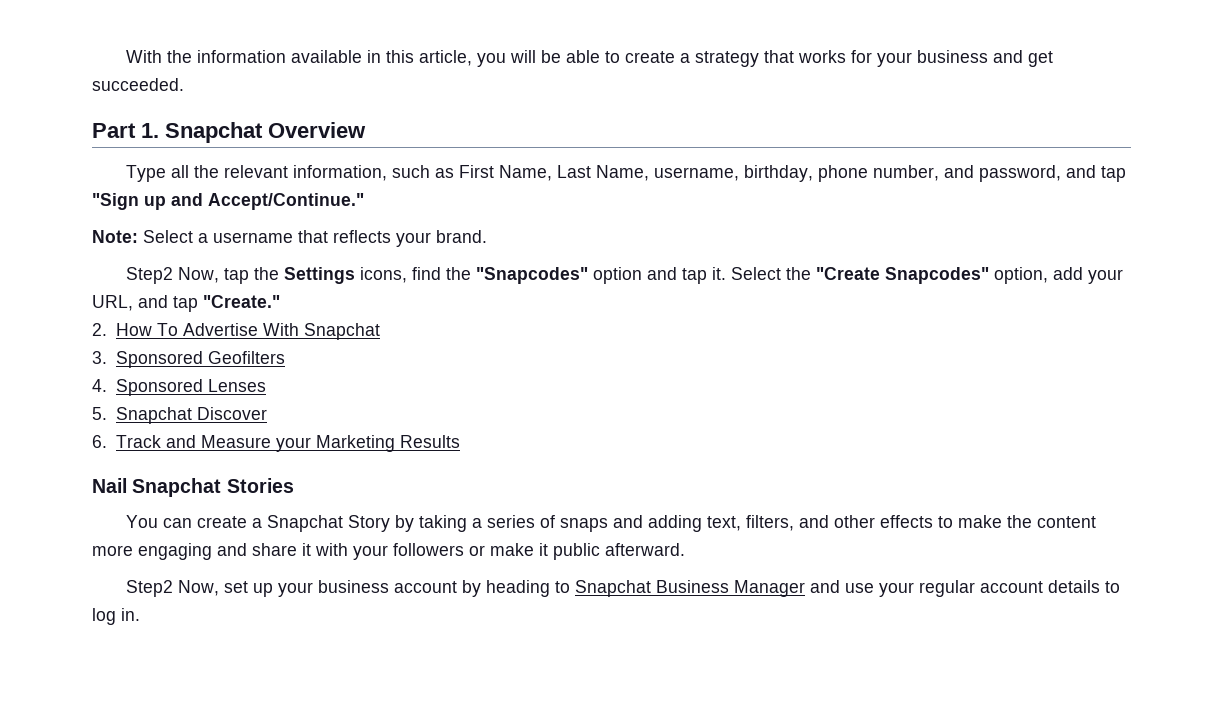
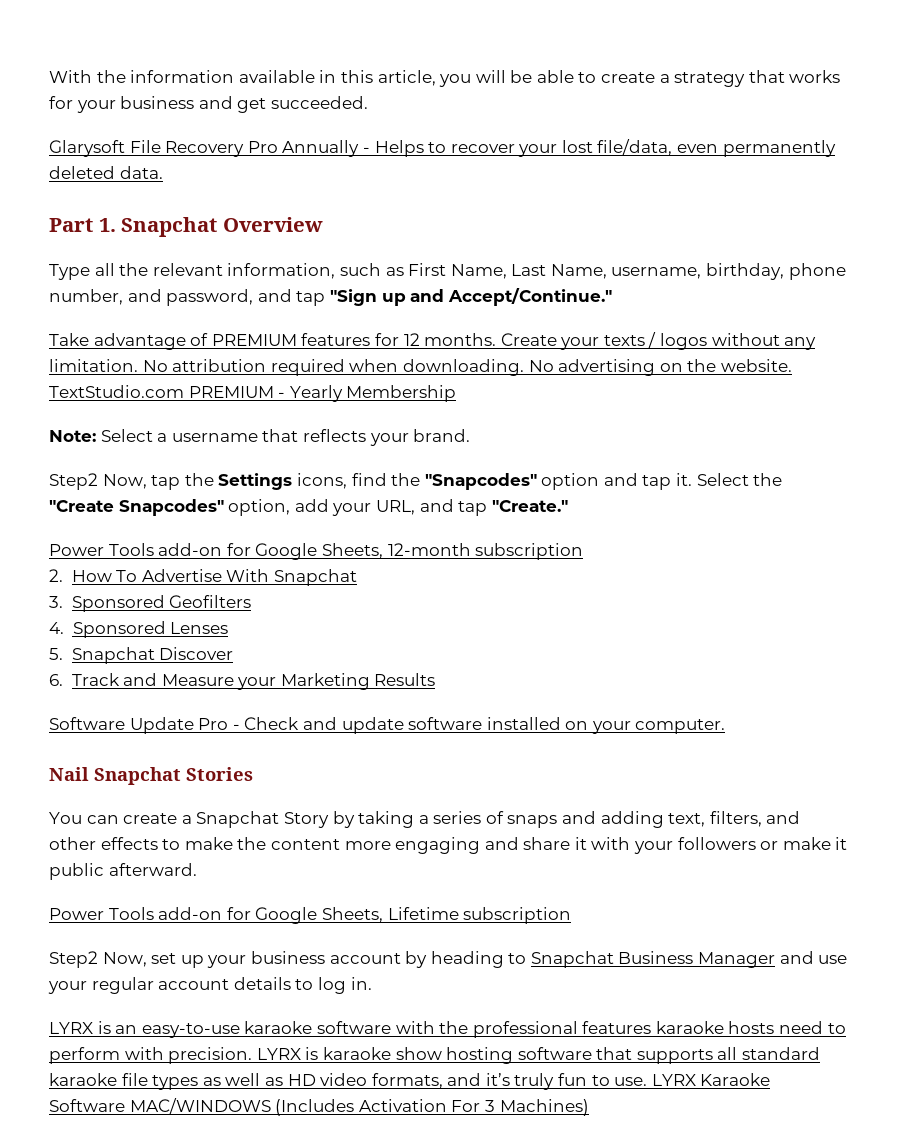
+ Glarysoft File Recovery Pro Annually - Helps to recover your lost file/data, even permanently deleted data.
+ Take advantage of PREMIUM features for 12 months. Create your texts / logos without any limitation. No attribution required when downloading. No advertising on the website. TextStudio.com PREMIUM - Yearly Membership
+ Power Tools add-on for Google Sheets, 12-month subscription
+ Software Update Pro - Check and update software installed on your computer.
+ Power Tools add-on for Google Sheets, Lifetime subscription
+ LYRX is an easy-to-use karaoke software with the professional features karaoke hosts need to perform with precision. LYRX is karaoke show hosting software that supports all standard karaoke file types as well as HD video formats, and it’s truly fun to use. LYRX Karaoke Software MAC/WINDOWS (Includes Activation For 3 Machines)

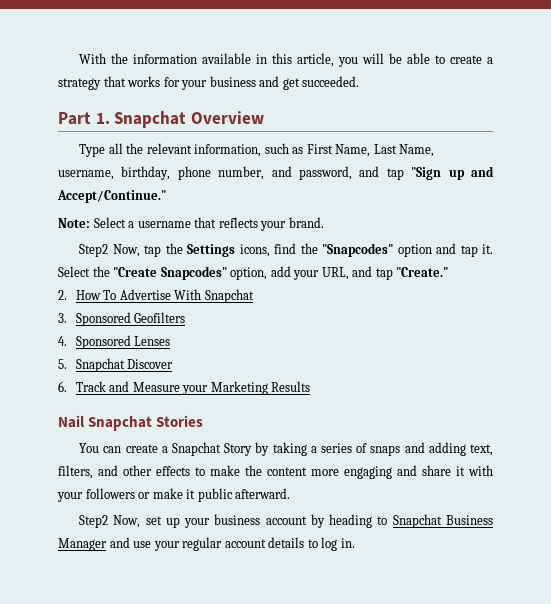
- Glarysoft File Recovery Pro Annually - Helps to recover your lost file/data, even permanently deleted data.
- Take advantage of PREMIUM features for 12 months. Create your texts / logos without any limitation. No attribution required when downloading. No advertising on the website. TextStudio.com PREMIUM - Yearly Membership
- Power Tools add-on for Google Sheets, 12-month subscription
- Software Update Pro - Check and update software installed on your computer.
- Power Tools add-on for Google Sheets, Lifetime subscription
- LYRX is an easy-to-use karaoke software with the professional features karaoke hosts need to perform with precision. LYRX is karaoke show hosting software that supports all standard karaoke file types as well as HD video formats, and it’s truly fun to use. LYRX Karaoke Software MAC/WINDOWS (Includes Activation For 3 Machines)

